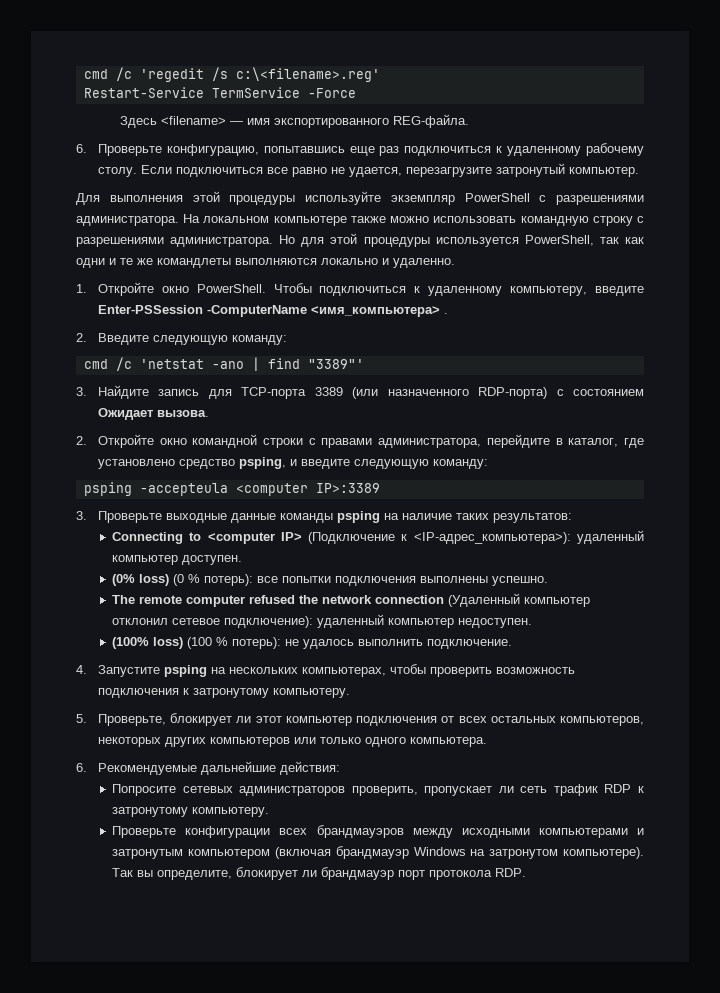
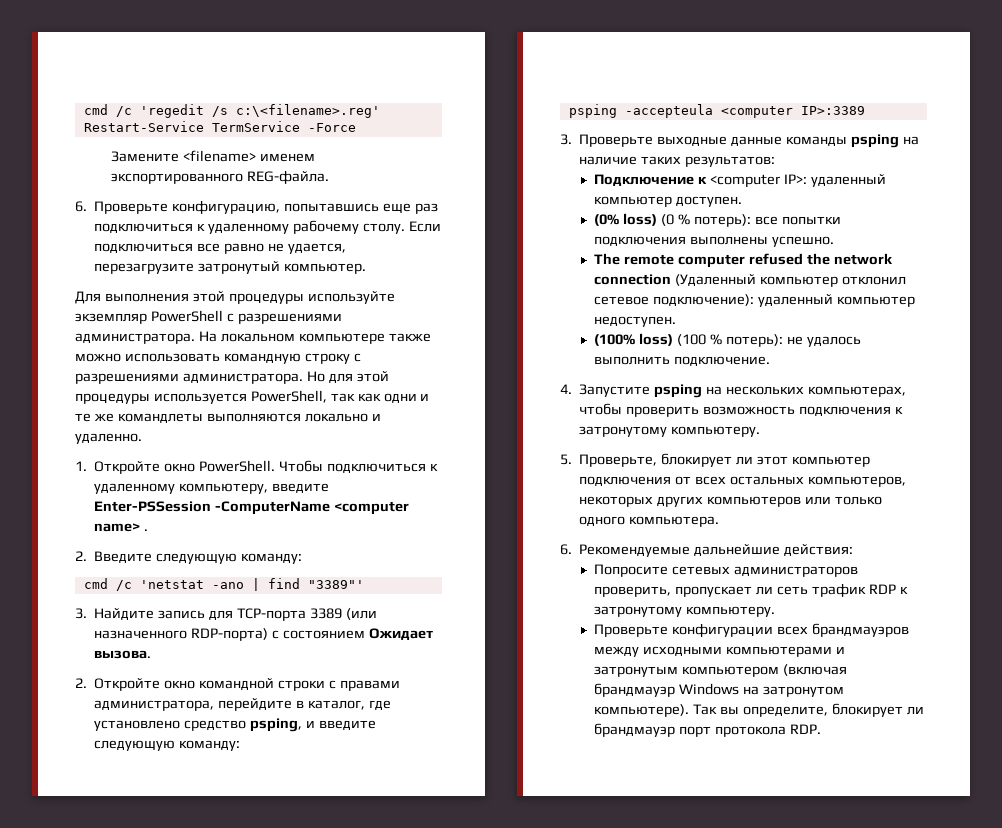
- Здесь <filename> — имя экспортированного REG-файла.
+ Замените <filename> именем экспортированного REG-файла.
- Чтобы подключиться к удаленному компьютеру, введите Enter-PSSession -ComputerName <имя_компьютера> .
+ Чтобы подключиться к удаленному компьютеру, введите Enter-PSSession -ComputerName <computer name> .
- Connecting to <computer IP> (Подключение к <IP-адрес_компьютера>): удаленный компьютер доступен.
+ Подключение к <computer IP>: удаленный компьютер доступен.

